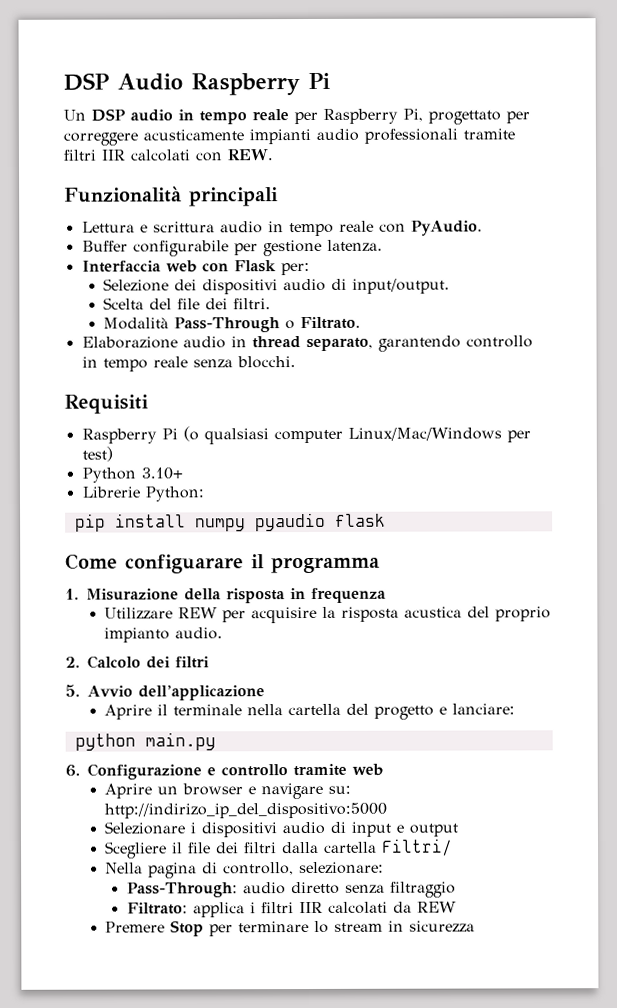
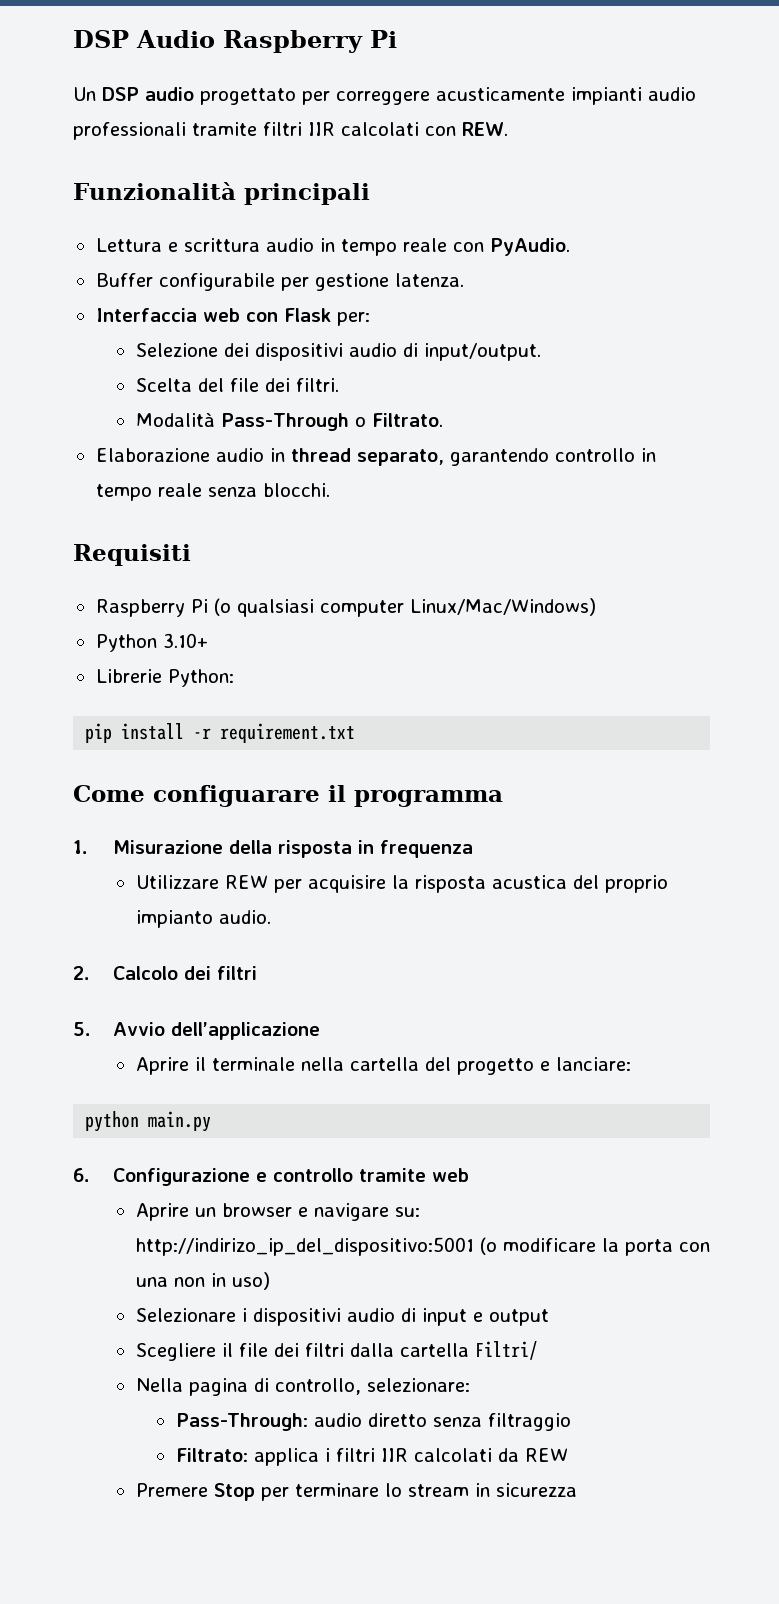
- Un DSP audio in tempo reale per Raspberry Pi, progettato per correggere acusticamente impianti audio professionali tramite filtri IIR calcolati con REW.
+ Un DSP audio progettato per correggere acusticamente impianti audio professionali tramite filtri IIR calcolati con REW.
- Raspberry Pi (o qualsiasi computer Linux/Mac/Windows per test)
+ Raspberry Pi (o qualsiasi computer Linux/Mac/Windows)
- pip install numpy pyaudio flask
+ pip install -r requirement.txt
- Aprire un browser e navigare su: http://indirizo_ip_del_dispositivo:5000
+ Aprire un browser e navigare su: http://indirizo_ip_del_dispositivo:5001 (o modificare la porta con una non in uso)

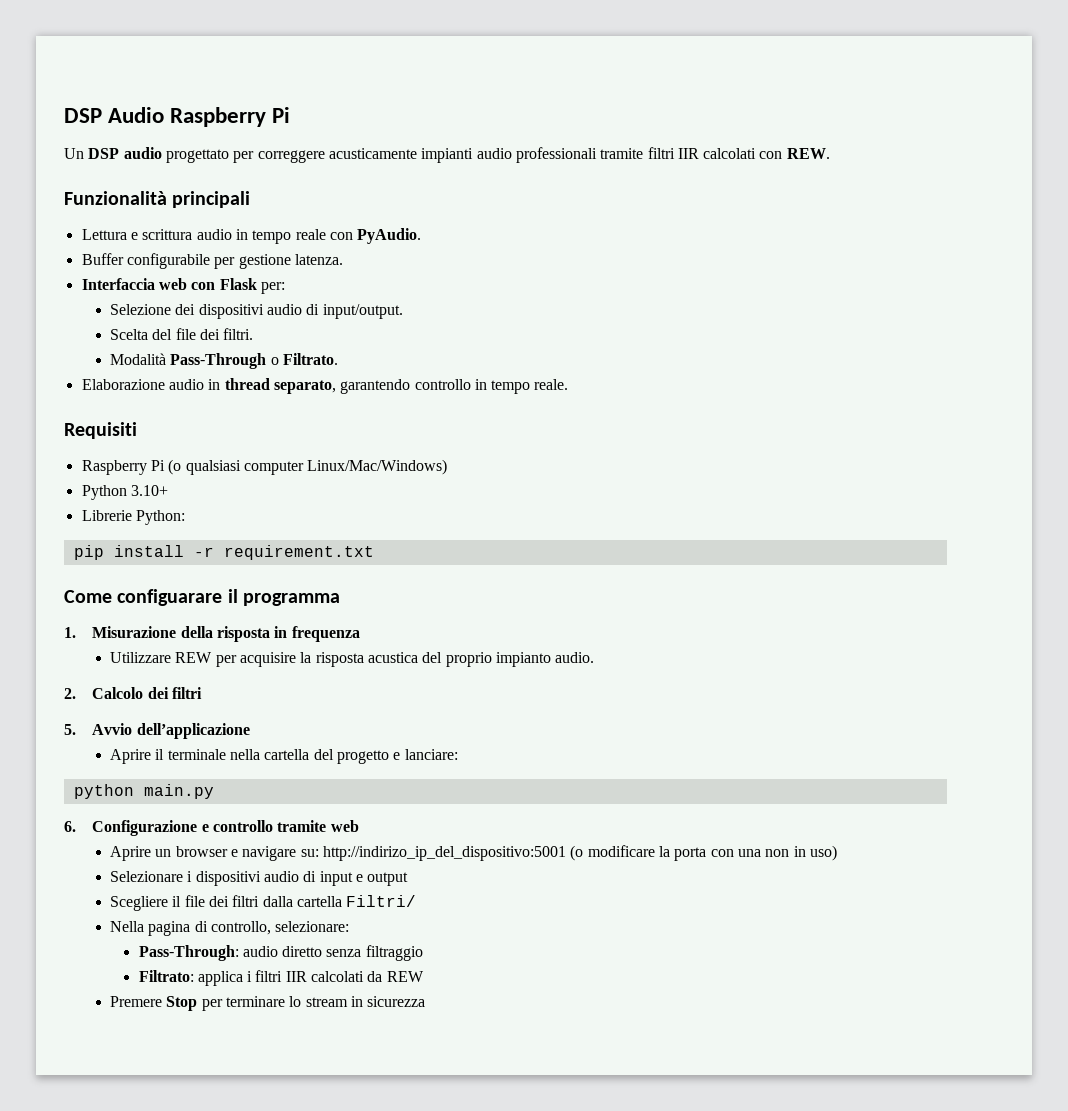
- Elaborazione audio in thread separato, garantendo controllo in tempo reale senza blocchi.
+ Elaborazione audio in thread separato, garantendo controllo in tempo reale.

